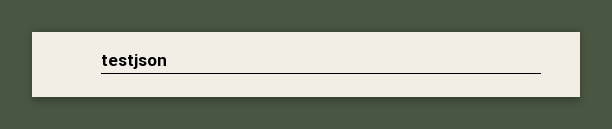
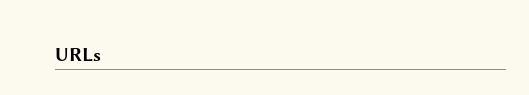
- testjson
+ URLs

